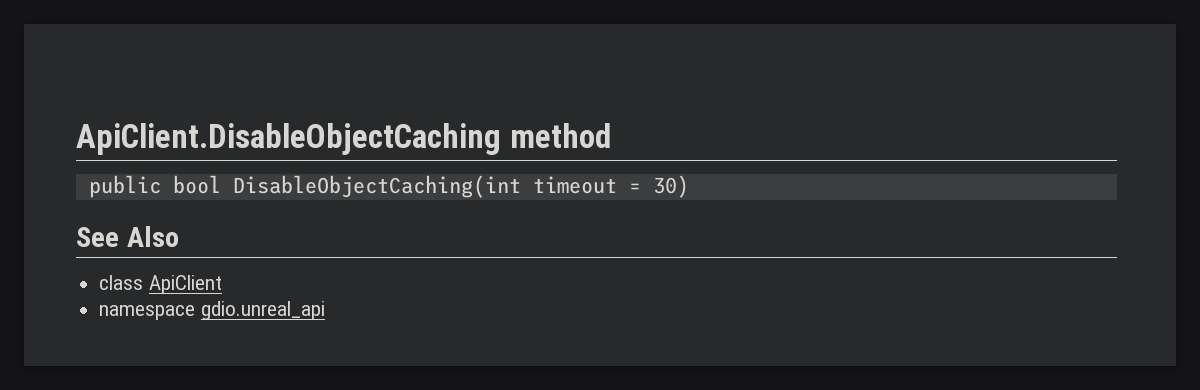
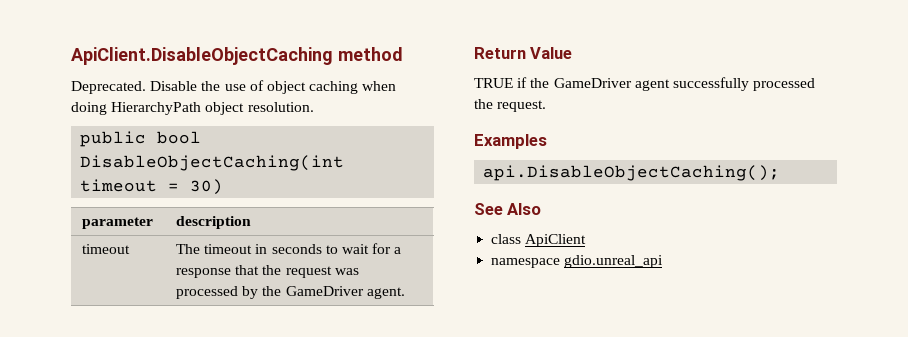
+ Deprecated. Disable the use of object caching when doing HierarchyPath object resolution.
+ parameter | description
+ timeout | The timeout in seconds to wait for a response that the request was processed by the GameDriver agent.
+ Return Value
+ TRUE if the GameDriver agent successfully processed the request.
+ Examples
+ api.DisableObjectCaching();

